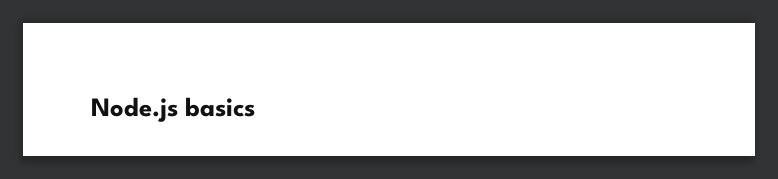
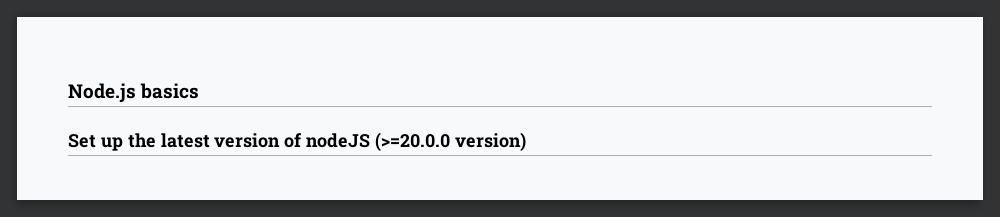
+ Set up the latest version of nodeJS (>=20.0.0 version)

